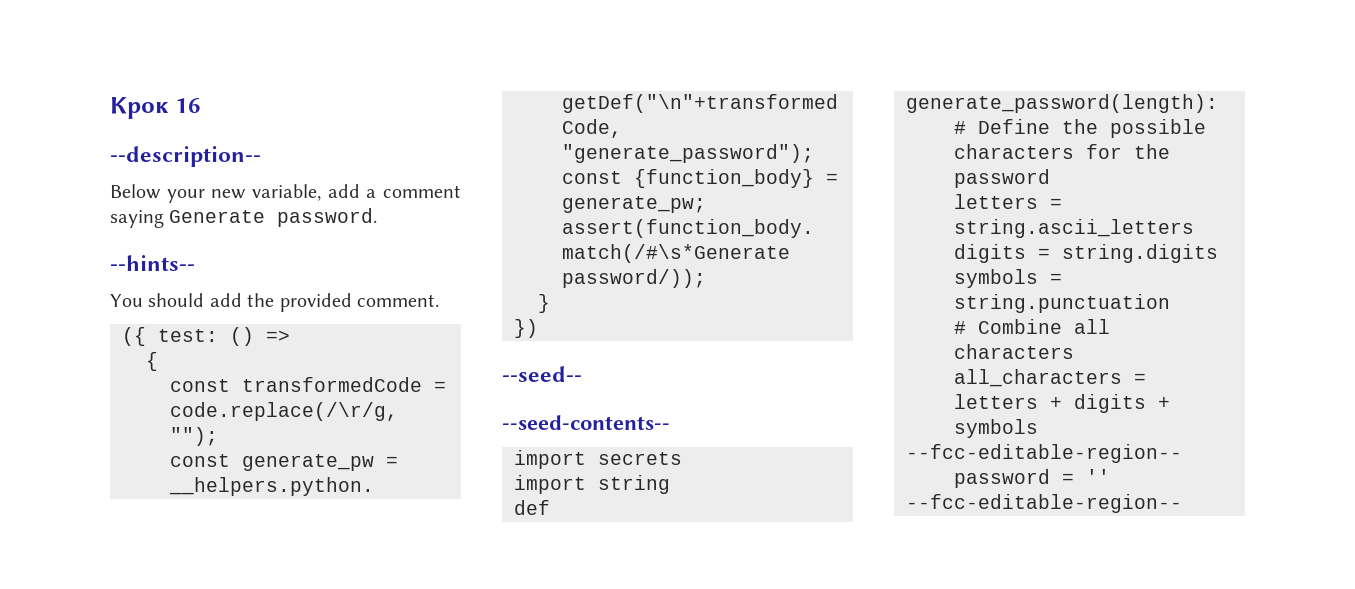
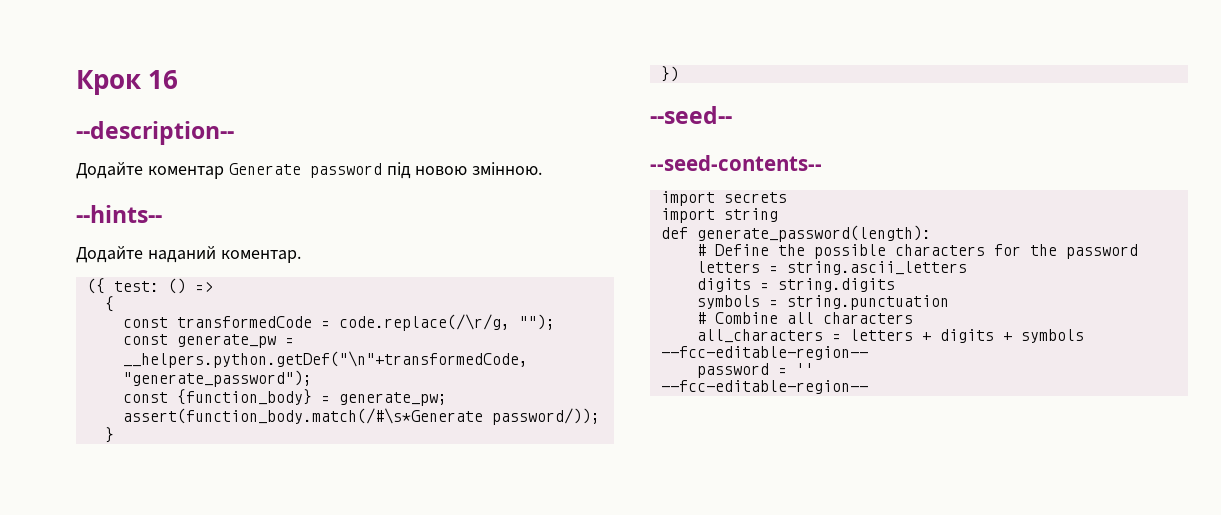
- Below your new variable, add a comment saying Generate password.
+ Додайте коментар Generate password під новою змінною.
  --hints--
- You should add the provided comment.
+ Додайте наданий коментар.

